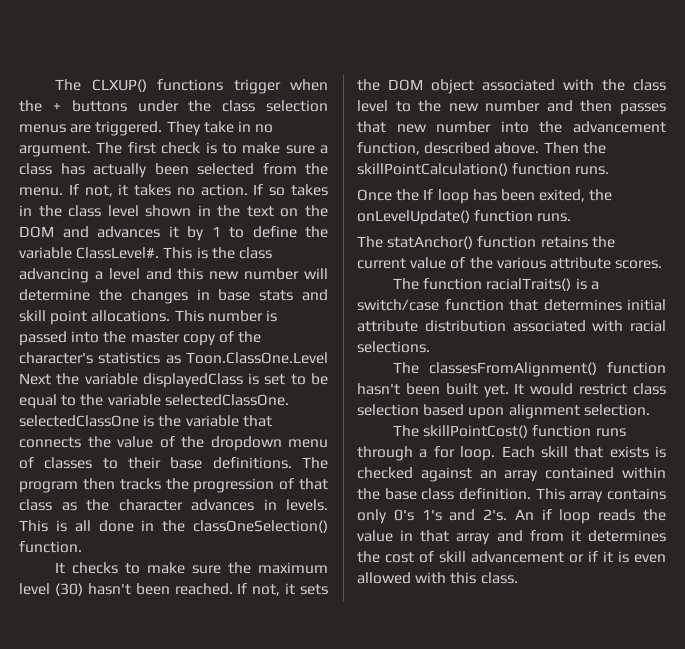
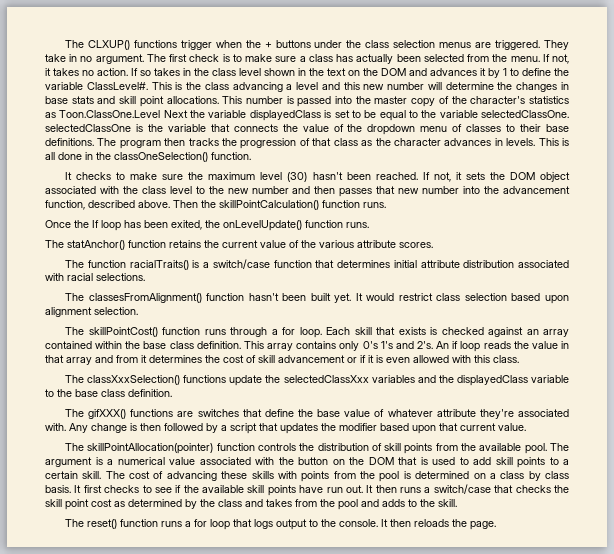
+ The classXxxSelection() functions update the selectedClassXxx variables and the displayedClass variable to the base class definition.
+ The gifXXX() functions are switches that define the base value of whatever attribute they're associated with. Any change is then followed by a script that updates the modifier based upon that current value.
+ The skillPointAllocation(pointer) function controls the distribution of skill points from the available pool. The argument is a numerical value associated with the button on the DOM that is used to add skill points to a certain skill. The cost of advancing these skills with points from the pool is determined on a class by class basis. It first checks to see if the available skill points have run out. It then runs a switch/case that checks the skill point cost as determined by the class and takes from the pool and adds to the skill.
+ The reset() function runs a for loop that logs output to the console. It then reloads the page.

